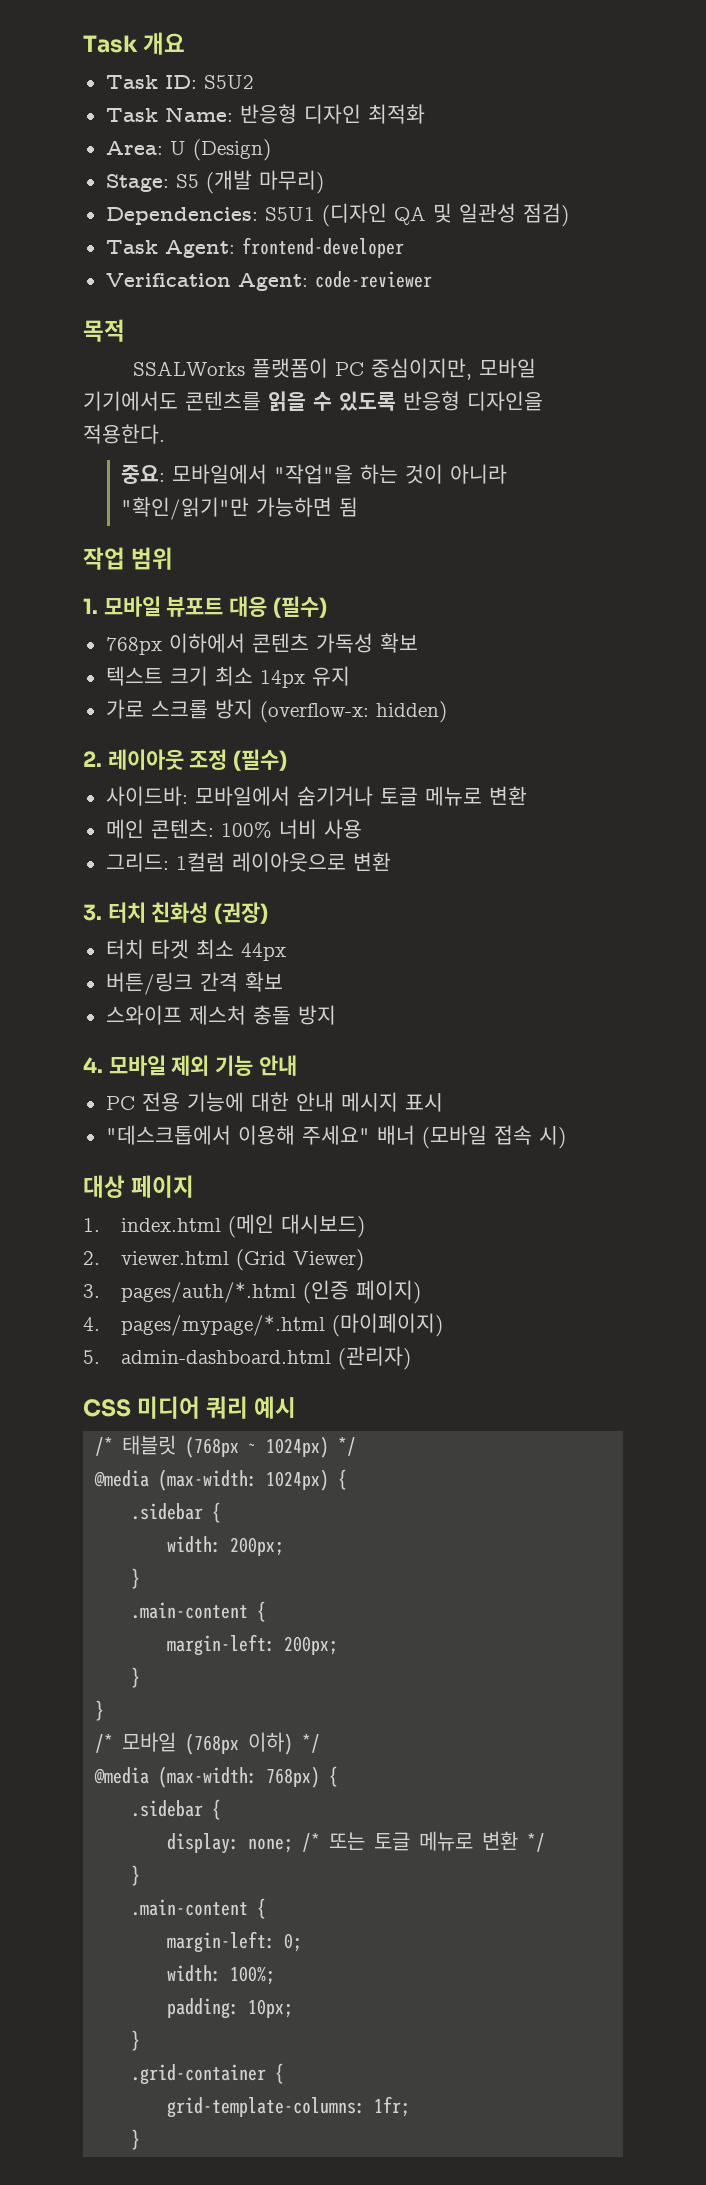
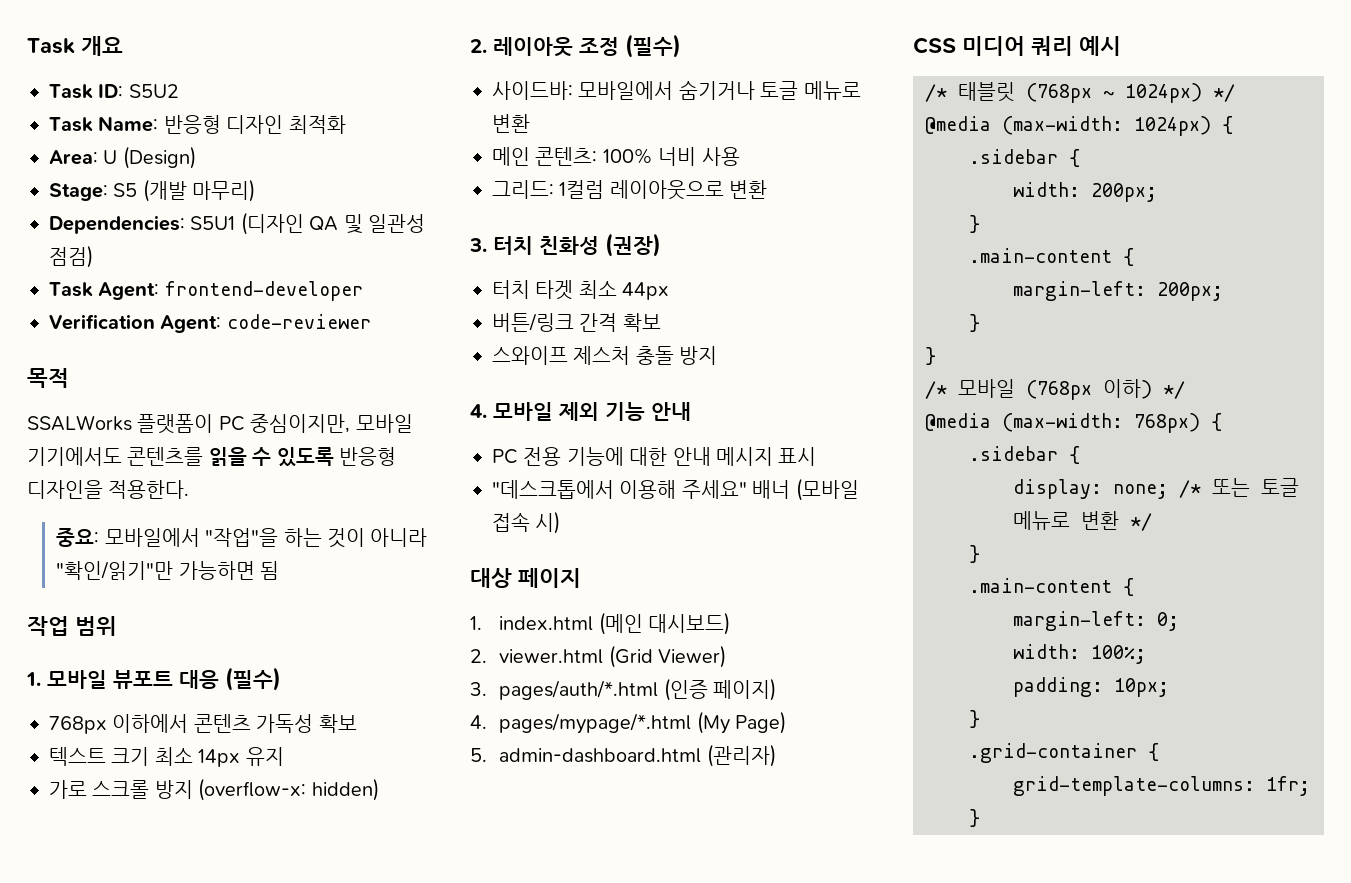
- 4. pages/mypage/*.html (마이페이지)
+ 4. pages/mypage/*.html (My Page)

